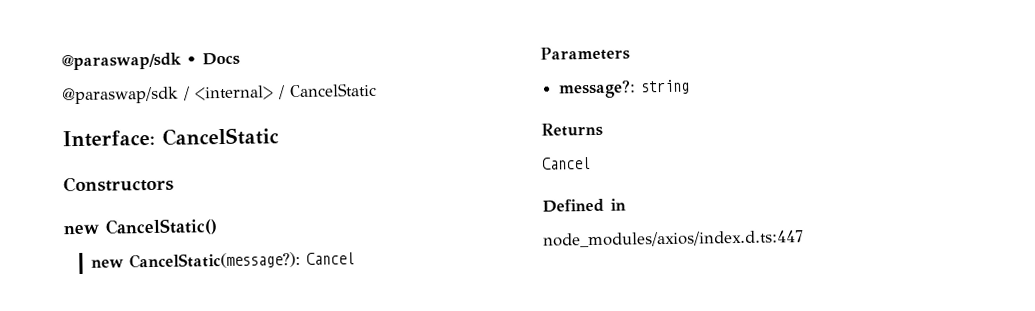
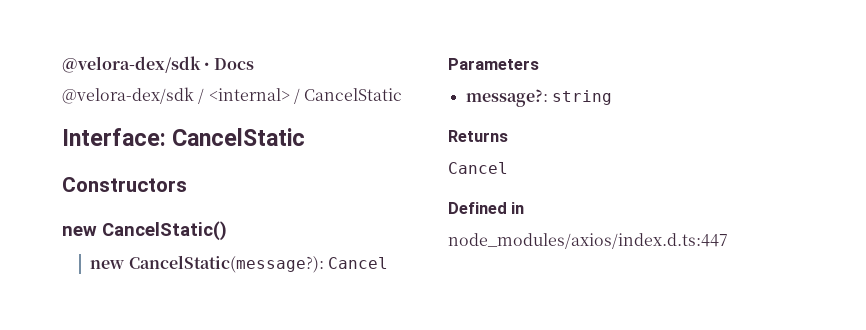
- @paraswap/sdk • Docs
+ @velora-dex/sdk • Docs
- @paraswap/sdk / <internal> / CancelStatic
+ @velora-dex/sdk / <internal> / CancelStatic

